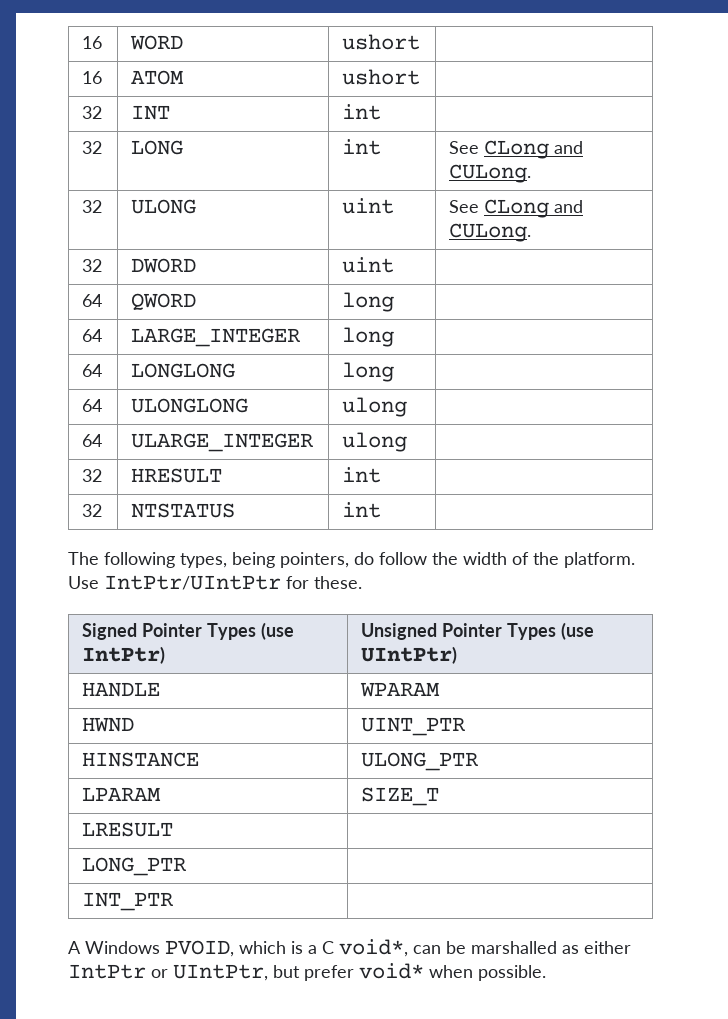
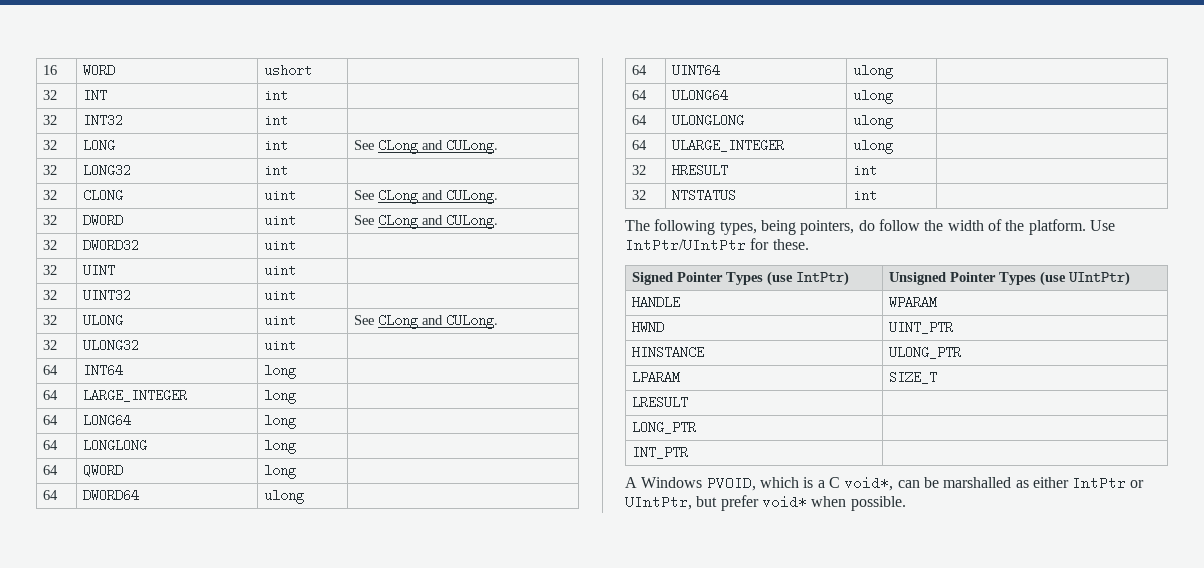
- 16 | ATOM | ushort |
  32 | INT | int |
+ 32 | INT32 | int |
- 32 | ULONG | uint | See CLong and CULong.
+ 32 | LONG32 | int |
+ 32 | CLONG | uint | See CLong and CULong.
- 32 | DWORD | uint |
- 64 | QWORD | long |
+ 32 | DWORD | uint | See CLong and CULong.
+ 32 | DWORD32 | uint |
+ 32 | UINT | uint |
+ 32 | UINT32 | uint |
+ 32 | ULONG | uint | See CLong and CULong.
+ 32 | ULONG32 | uint |
+ 64 | INT64 | long |
+ 64 | LONG64 | long |
+ 64 | QWORD | long |
+ 64 | DWORD64 | ulong |
+ 64 | UINT64 | ulong |
+ 64 | ULONG64 | ulong |

